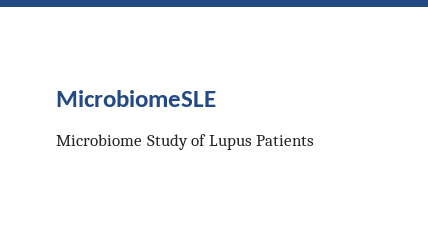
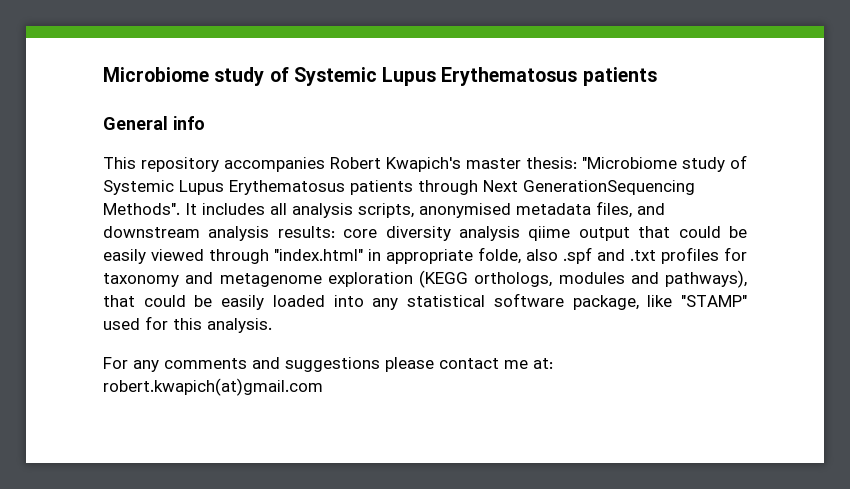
- MicrobiomeSLE
- Microbiome Study of Lupus Patients
+ Microbiome study of Systemic Lupus Erythematosus patients
+ General info
+ This repository accompanies Robert Kwapich's master thesis: "Microbiome study of Systemic Lupus Erythematosus patients through Next GenerationSequencing Methods". It includes all analysis scripts, anonymised metadata files, and downstream analysis results: core diversity analysis qiime output that could be easily viewed through "index.html" in appropriate folde, also .spf and .txt profiles for taxonomy and metagenome exploration (KEGG orthologs, modules and pathways), that could be easily loaded into any statistical software package, like "STAMP" used for this analysis.
+ For any comments and suggestions please contact me at: robert.kwapich(at)gmail.com

